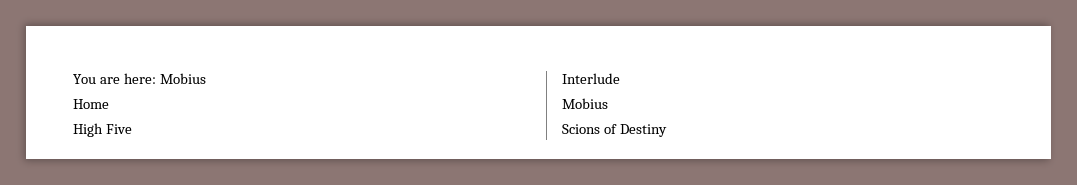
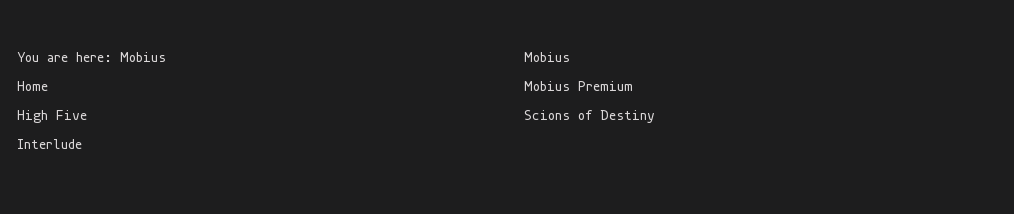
+ Mobius Premium

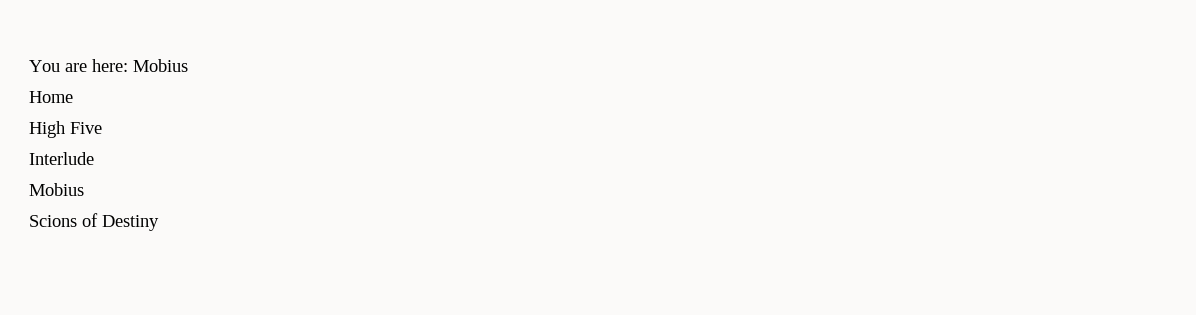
- Mobius Premium

